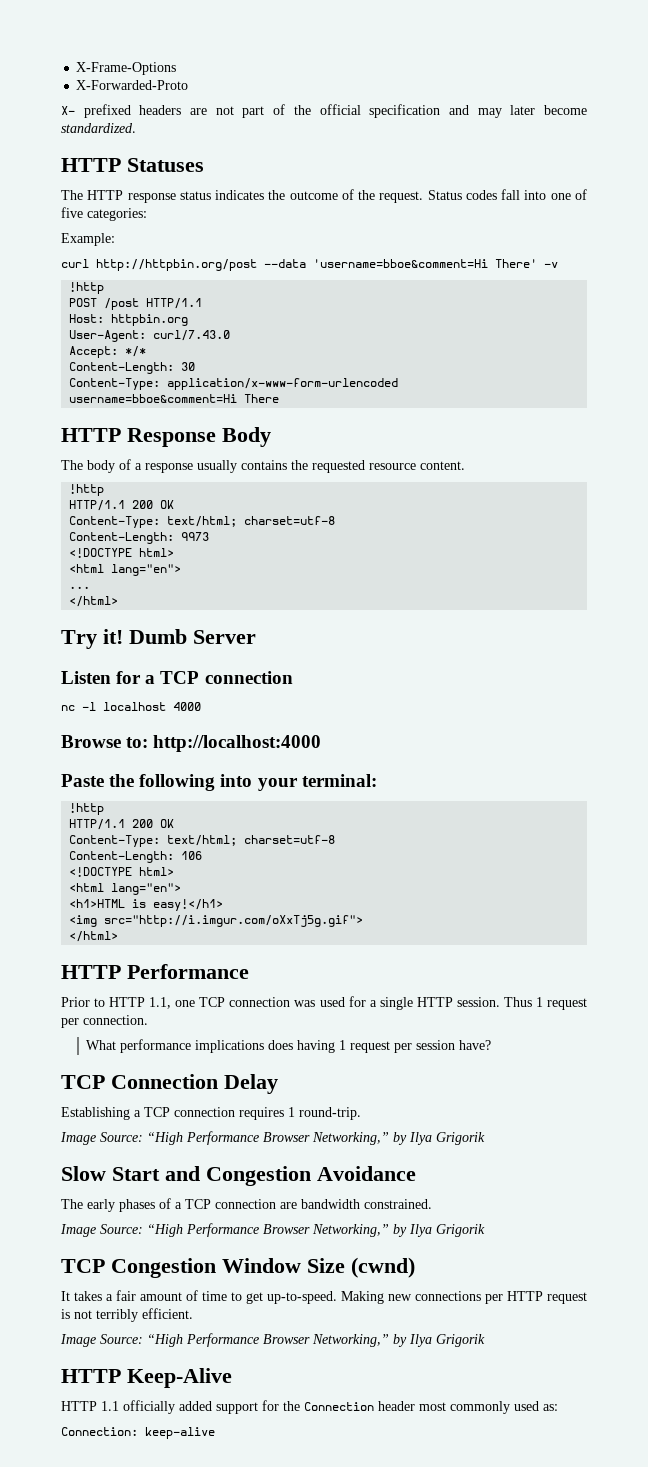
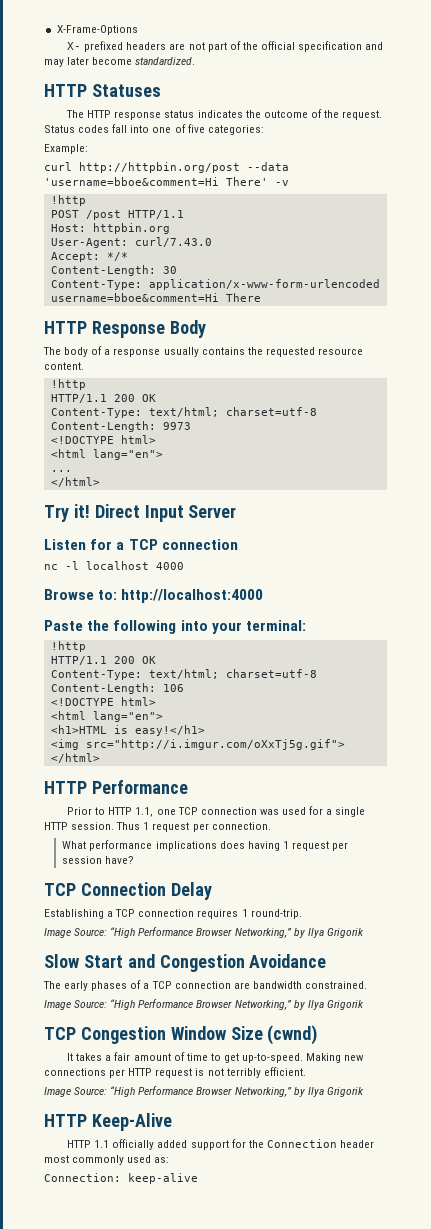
- X-Forwarded-Proto
- Dumb Server
+ Direct Input Server

